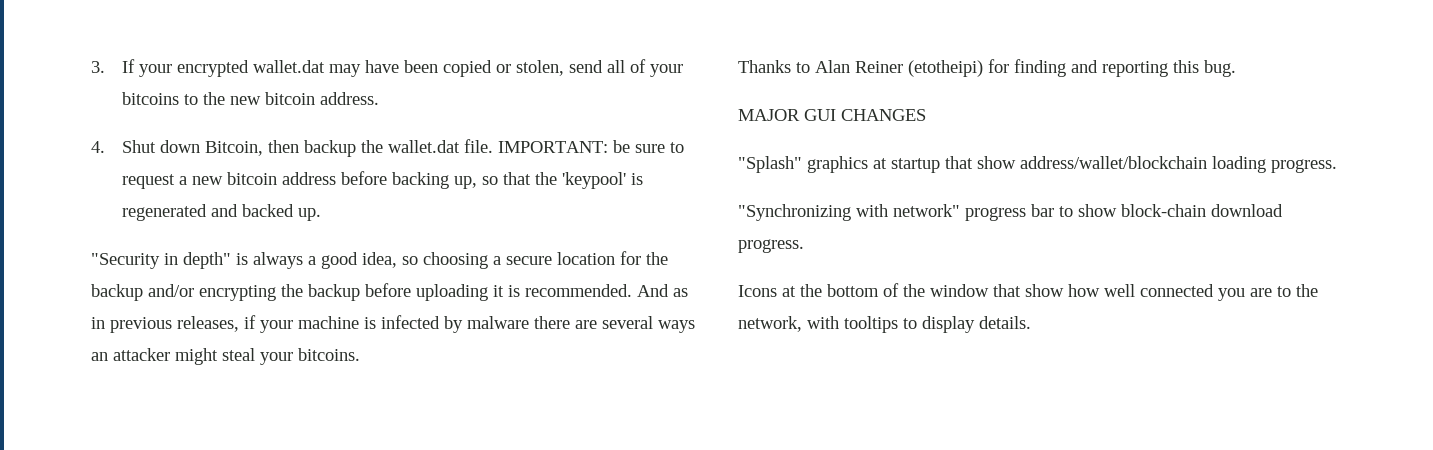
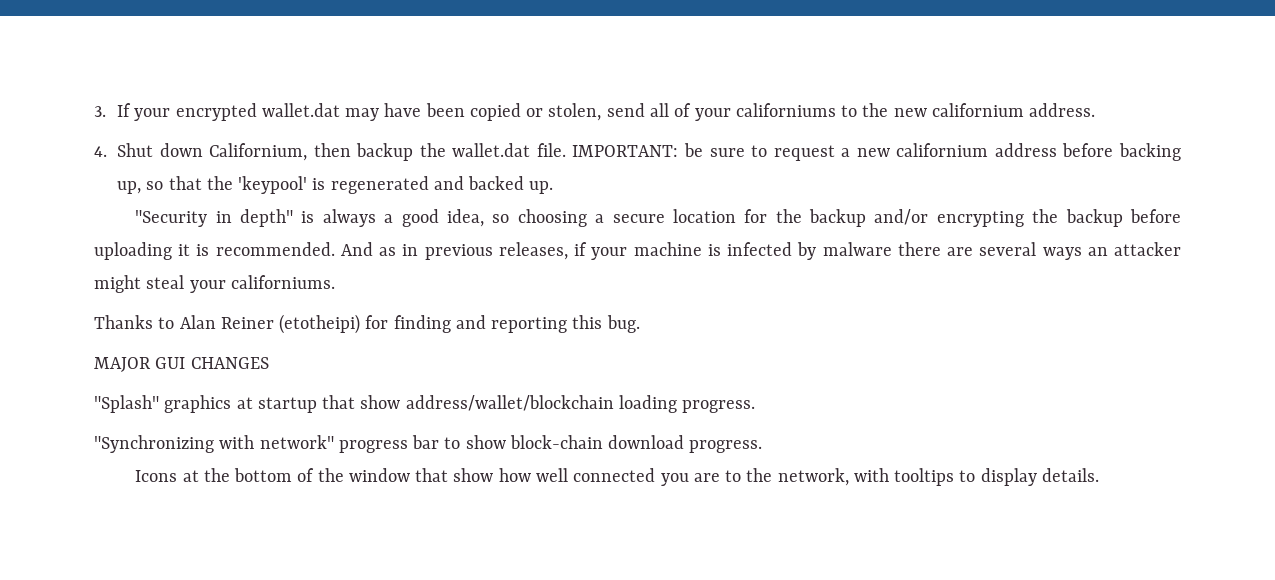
- 3. If your encrypted wallet.dat may have been copied or stolen, send all of your bitcoins to the new bitcoin address.
+ 3. If your encrypted wallet.dat may have been copied or stolen, send all of your californiums to the new californium address.
- 4. Shut down Bitcoin, then backup the wallet.dat file.
+ 4. Shut down Californium, then backup the wallet.dat file.
- IMPORTANT: be sure to request a new bitcoin address before backing up, so that the 'keypool' is regenerated and backed up.
+ IMPORTANT: be sure to request a new californium address before backing up, so that the 'keypool' is regenerated and backed up.
- And as in previous releases, if your machine is infected by malware there are several ways an attacker might steal your bitcoins.
+ And as in previous releases, if your machine is infected by malware there are several ways an attacker might steal your californiums.

